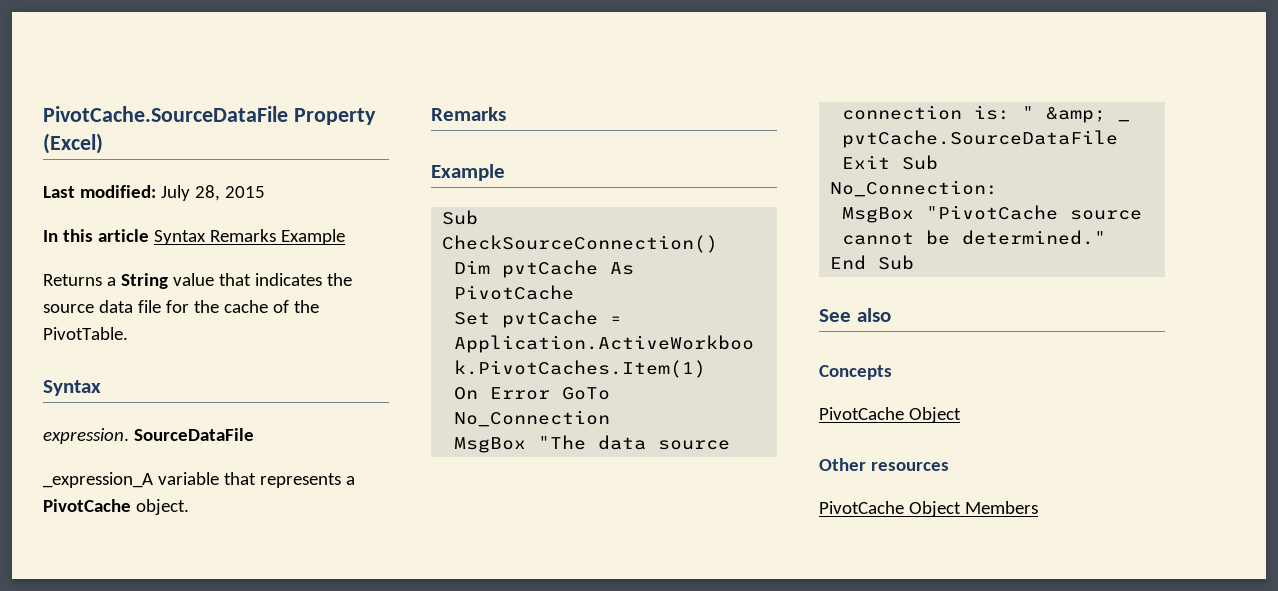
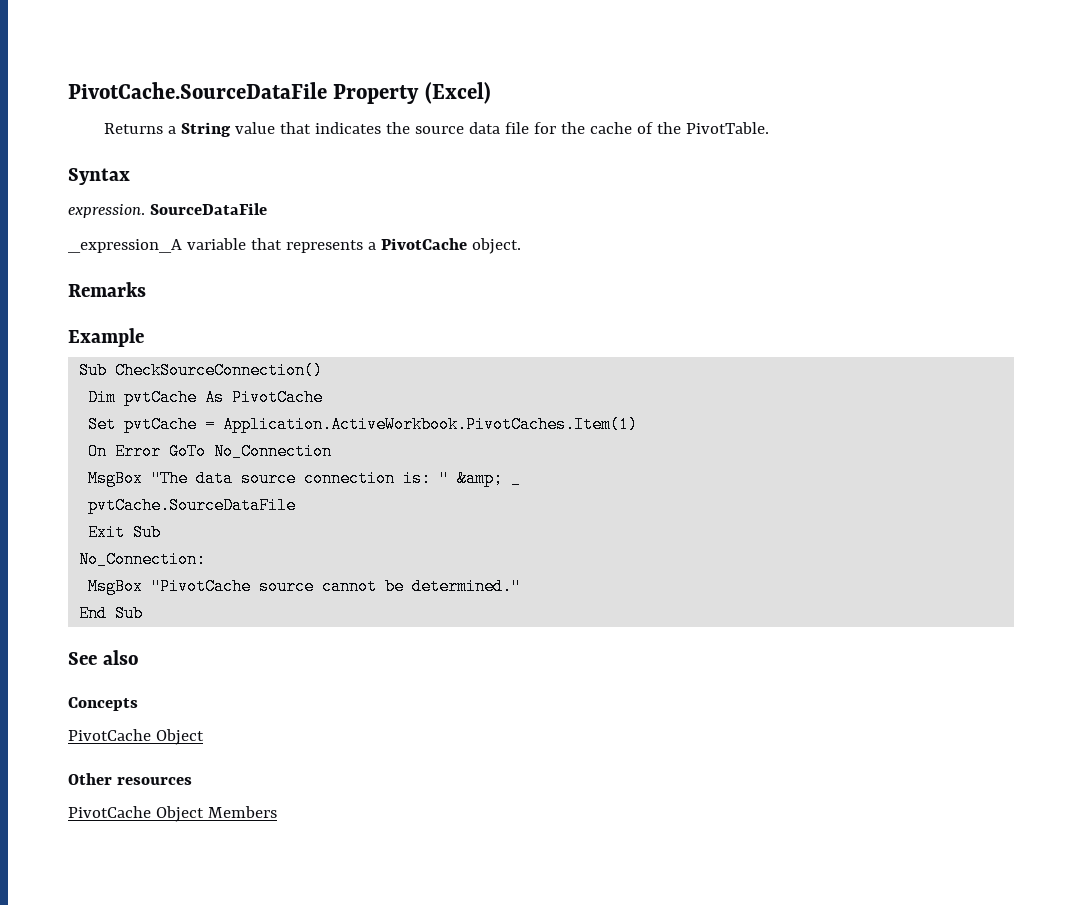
- Last modified: July 28, 2015
- In this article Syntax Remarks Example

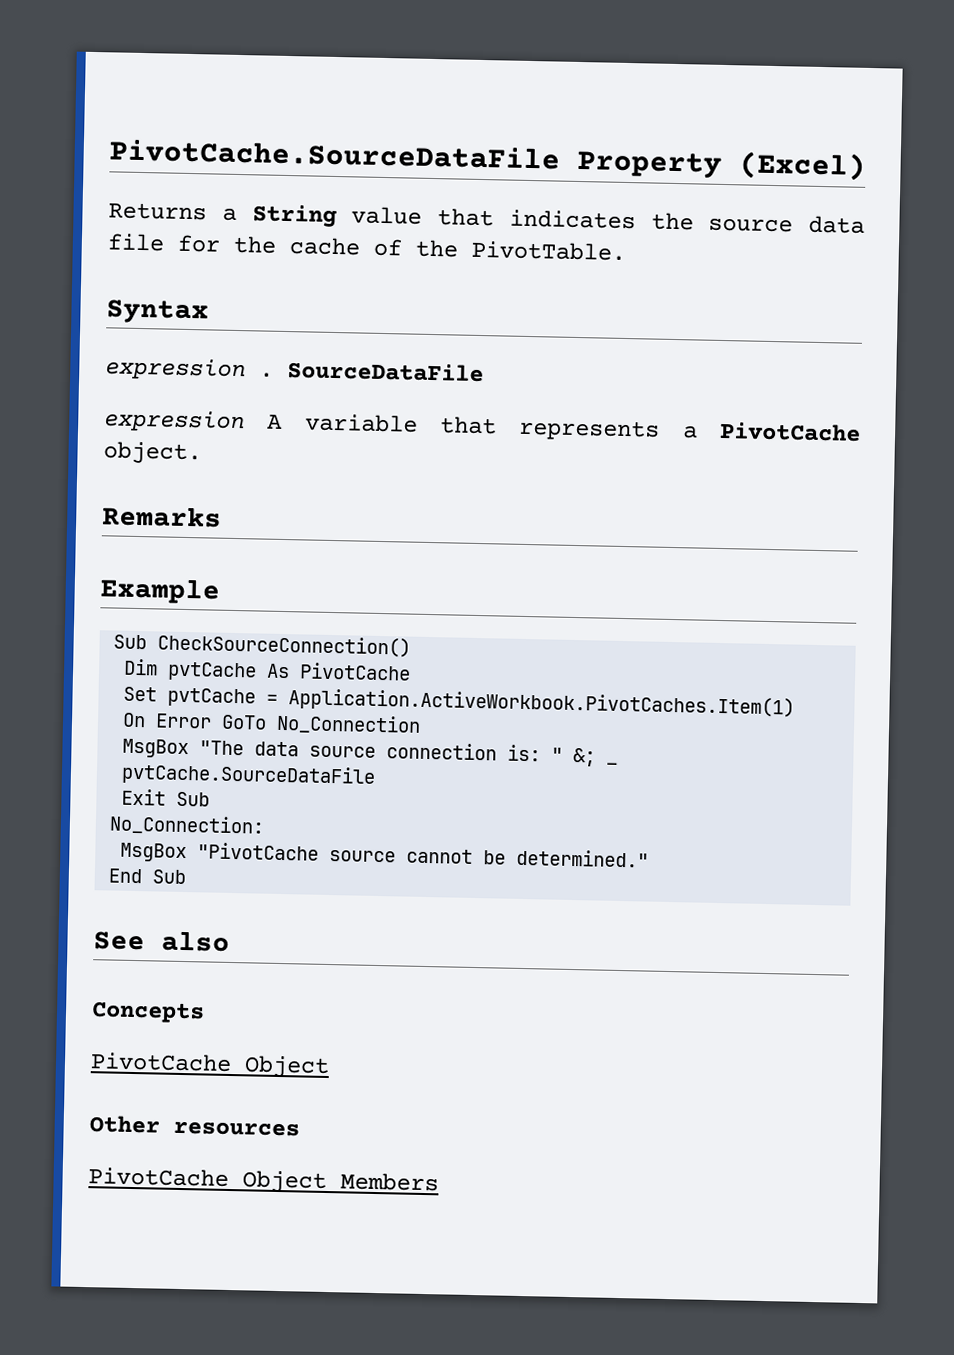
- expression.
+ expression .
- _expression_A variable that represents a PivotCache object.
+ expression A variable that represents a PivotCache object.
- MsgBox "The data source connection is: " &amp; _
+ MsgBox "The data source connection is: " &; _

